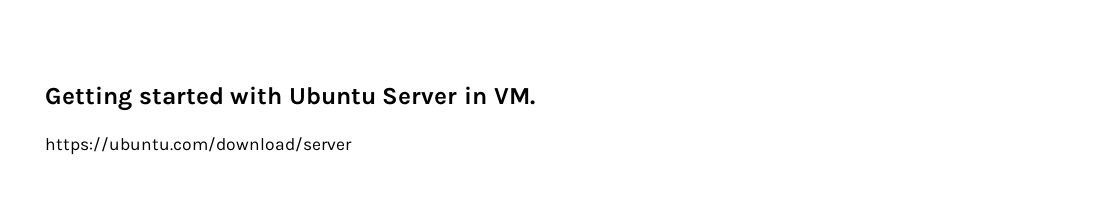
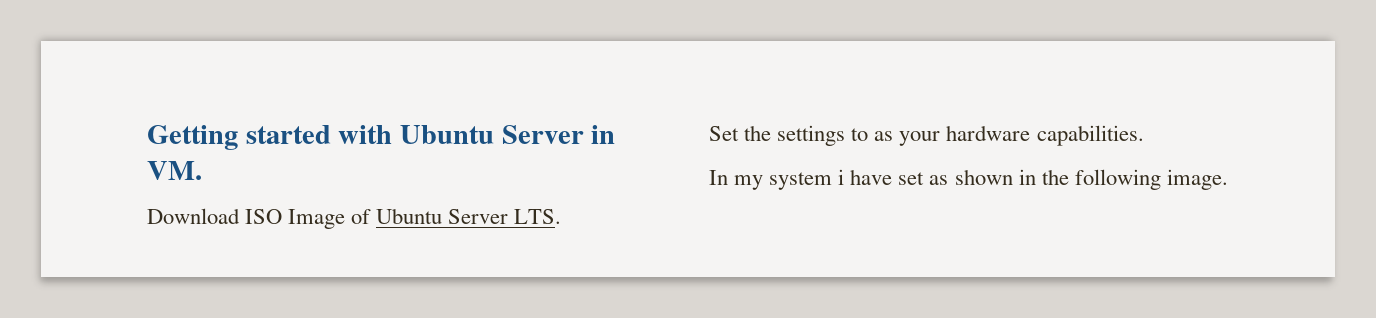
- https://ubuntu.com/download/server
+ Download ISO Image of Ubuntu Server LTS.
+ Set the settings to as your hardware capabilities.
+ In my system i have set as shown in the following image.

